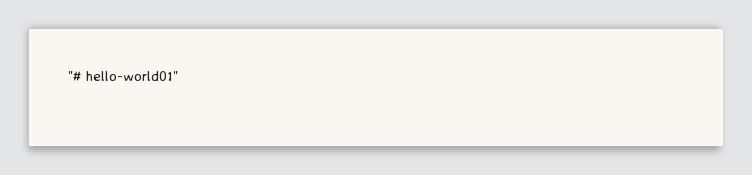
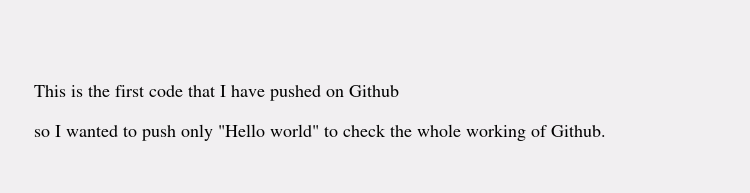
- "# hello-world01"
+ This is the first code that I have pushed on Github
+ so I wanted to push only "Hello world" to check the whole working of Github.

